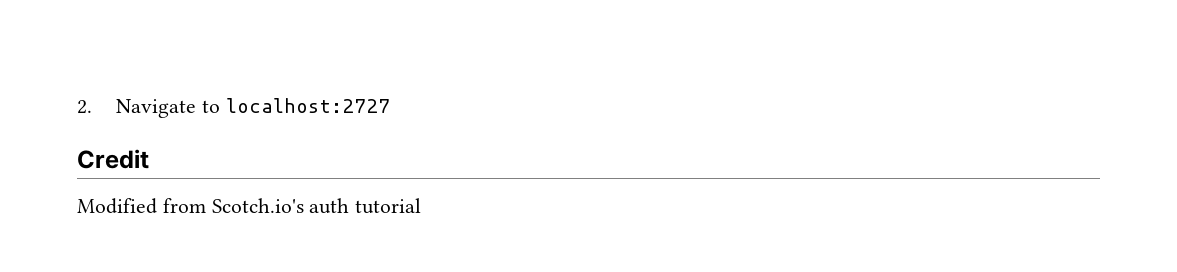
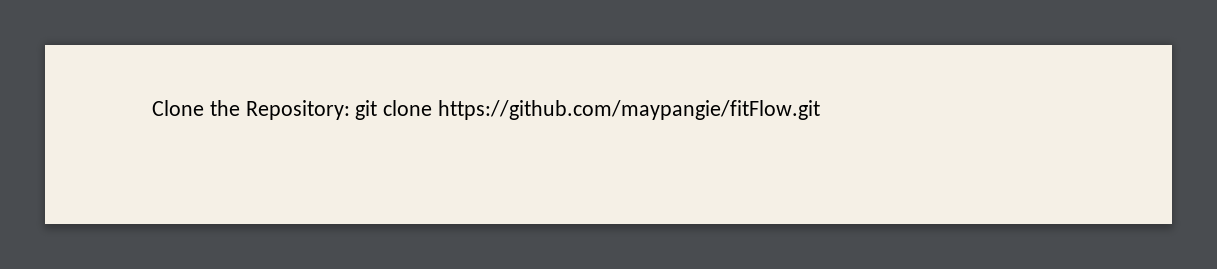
- 2. Navigate to localhost:2727
- Credit
- Modified from Scotch.io's auth tutorial
+ Clone the Repository: git clone https://github.com/maypangie/fitFlow.git

